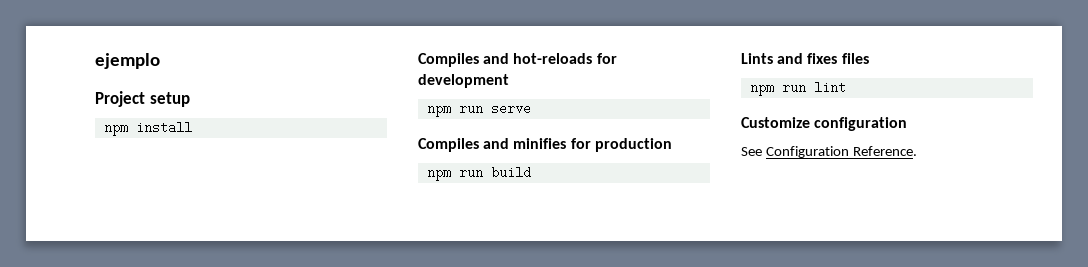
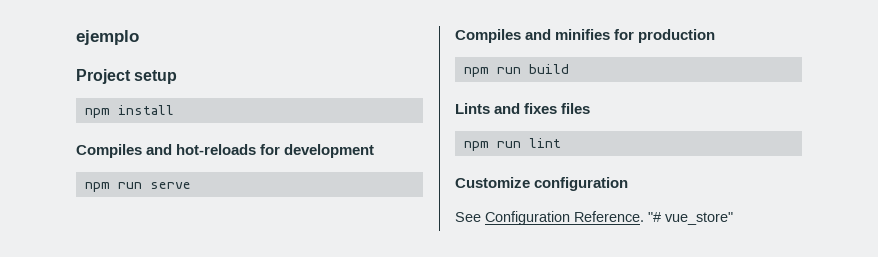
+ "# vue_store"

